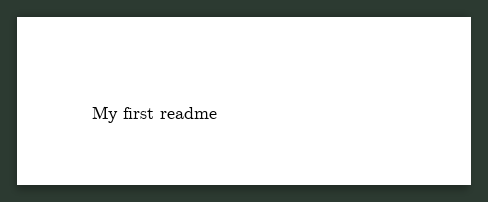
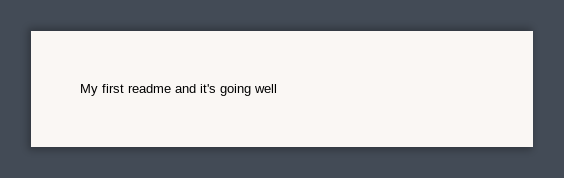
- My first readme
+ My first readme and it's going well

